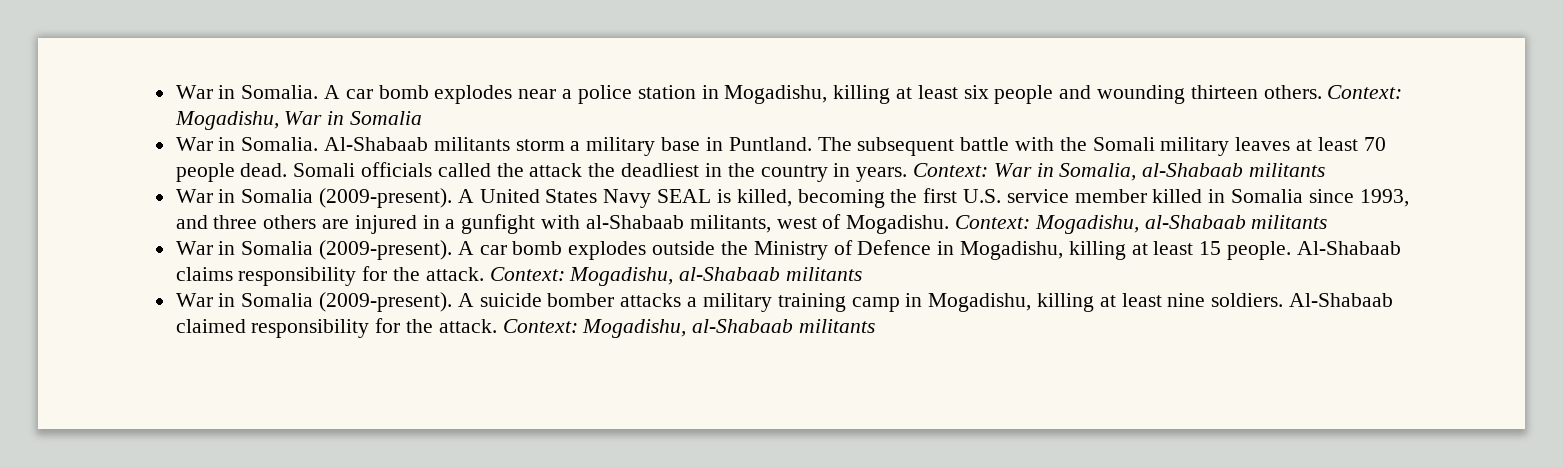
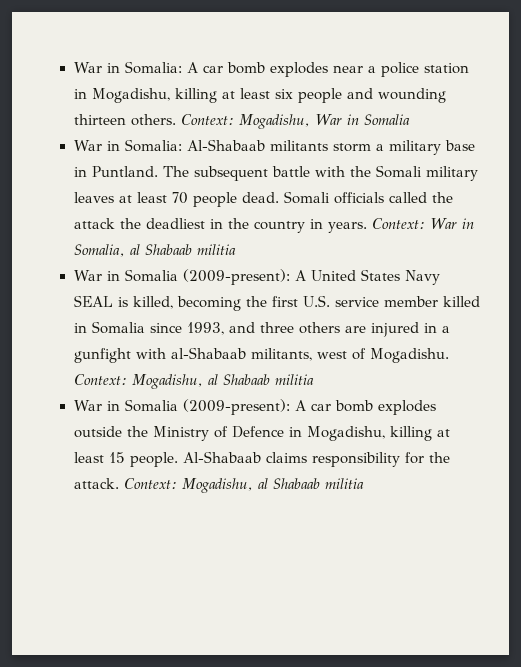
- War in Somalia. A car bomb explodes near a police station in Mogadishu, killing at least six people and wounding thirteen others.
+ War in Somalia: A car bomb explodes near a police station in Mogadishu, killing at least six people and wounding thirteen others.
- War in Somalia. Al-Shabaab militants storm a military base in Puntland.
+ War in Somalia: Al-Shabaab militants storm a military base in Puntland.
- Context: War in Somalia, al-Shabaab militants
- War in Somalia (2009-present). A United States Navy SEAL is killed, becoming the first U.S. service member killed in Somalia since 1993, and three others are injured in a gunfight with al-Shabaab militants, west of Mogadishu. Context: Mogadishu, al-Shabaab militants
- War in Somalia (2009-present). A car bomb explodes outside the Ministry of Defence in Mogadishu, killing at least 15 people.
+ Context: War in Somalia, al Shabaab militia
+ War in Somalia (2009-present): A United States Navy SEAL is killed, becoming the first U.S. service member killed in Somalia since 1993, and three others are injured in a gunfight with al-Shabaab militants, west of Mogadishu. Context: Mogadishu, al Shabaab militia
+ War in Somalia (2009-present): A car bomb explodes outside the Ministry of Defence in Mogadishu, killing at least 15 people.
- Al-Shabaab claims responsibility for the attack. Context: Mogadishu, al-Shabaab militants
- War in Somalia (2009-present). A suicide bomber attacks a military training camp in Mogadishu, killing at least nine soldiers. Al-Shabaab claimed responsibility for the attack. Context: Mogadishu, al-Shabaab militants
+ Al-Shabaab claims responsibility for the attack. Context: Mogadishu, al Shabaab militia

